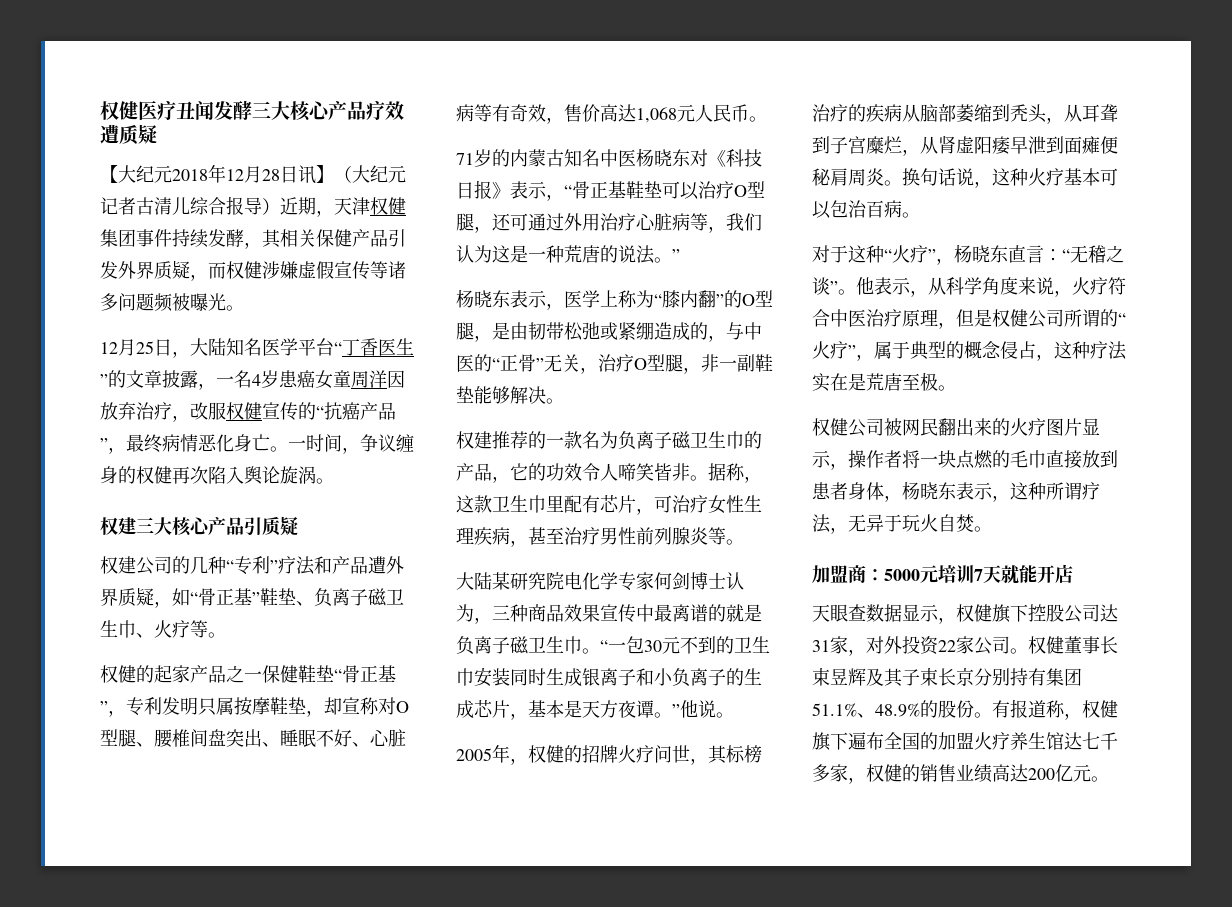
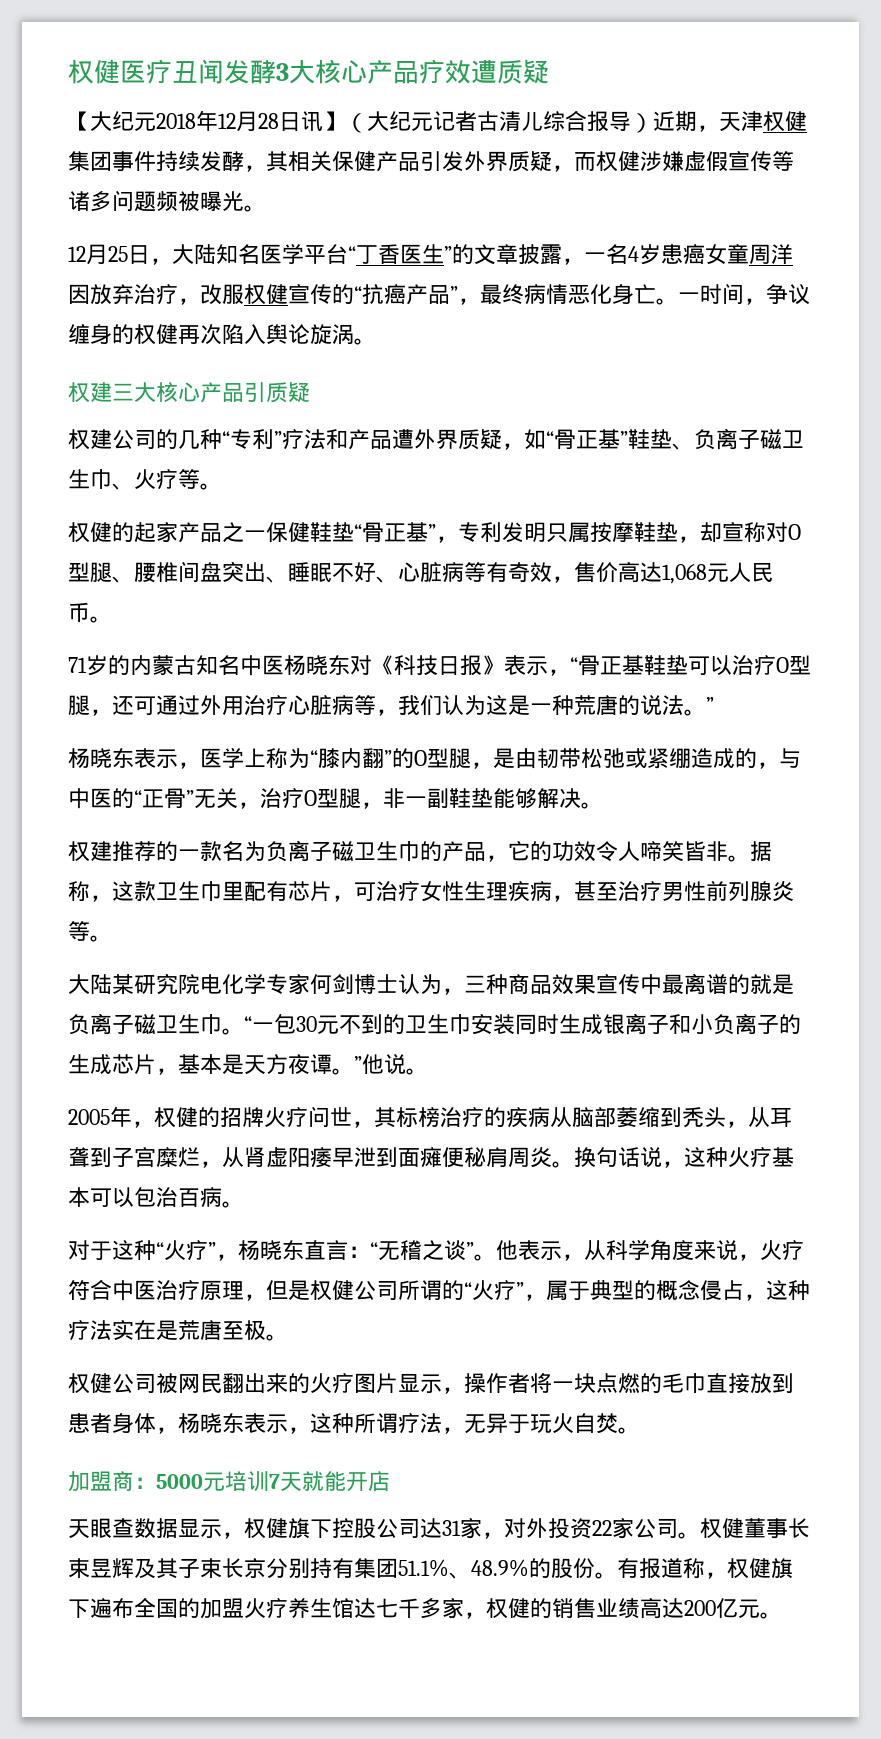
- 权健医疗丑闻发酵三大核心产品疗效遭质疑
+ 权健医疗丑闻发酵3大核心产品疗效遭质疑

